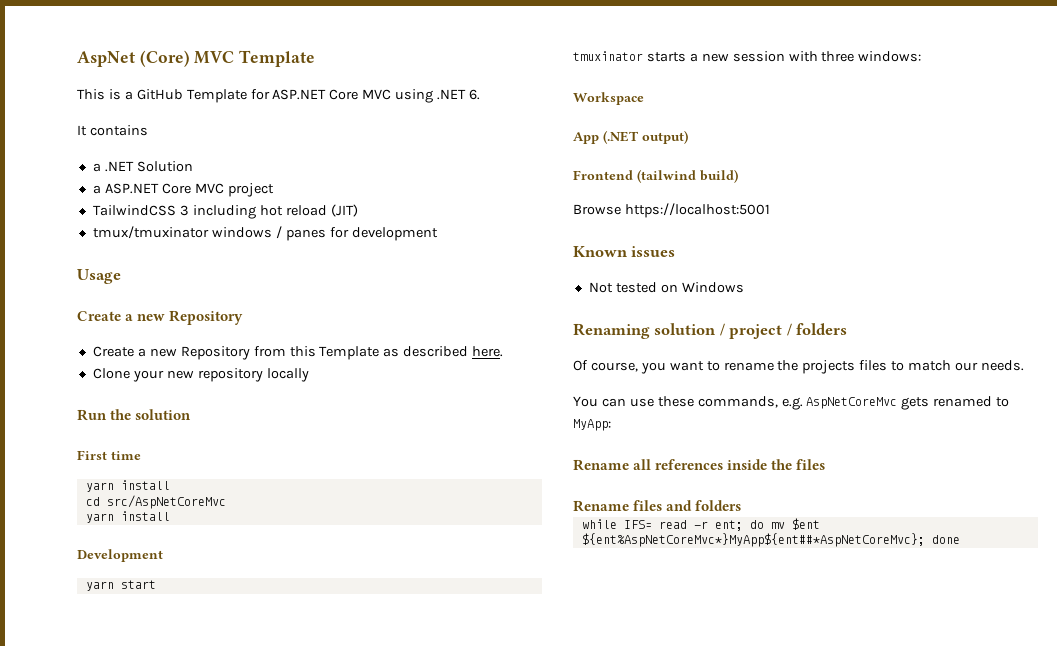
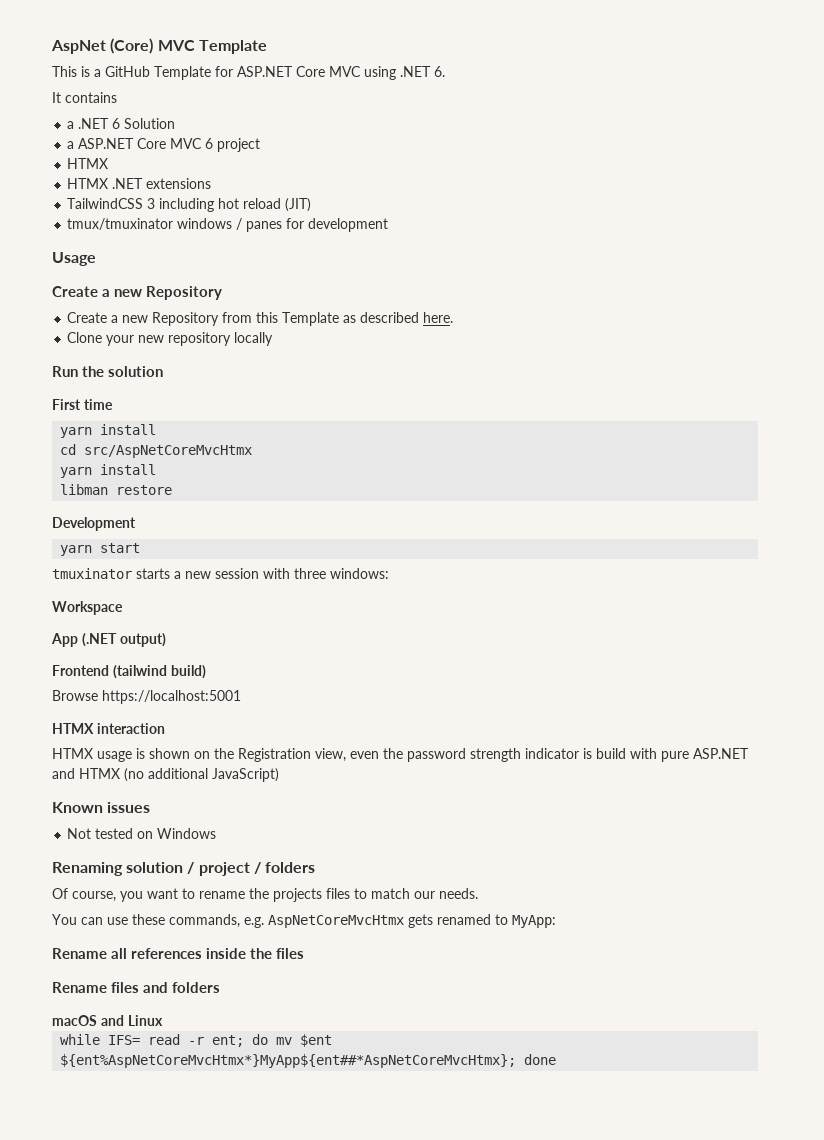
- a .NET Solution
+ a .NET 6 Solution
- a ASP.NET Core MVC project
+ a ASP.NET Core MVC 6 project
+ HTMX
+ HTMX .NET extensions
- cd src/AspNetCoreMvc
+ cd src/AspNetCoreMvcHtmx
  yarn install
+ libman restore
+ HTMX interaction
+ HTMX usage is shown on the Registration view, even the password strength indicator is build with pure ASP.NET and HTMX (no additional JavaScript)
- You can use these commands, e.g. AspNetCoreMvc gets renamed to MyApp:
+ You can use these commands, e.g. AspNetCoreMvcHtmx gets renamed to MyApp:
+ macOS and Linux
- while IFS= read -r ent; do mv $ent ${ent%AspNetCoreMvc*}MyApp${ent##*AspNetCoreMvc}; done
+ while IFS= read -r ent; do mv $ent ${ent%AspNetCoreMvcHtmx*}MyApp${ent##*AspNetCoreMvcHtmx}; done

